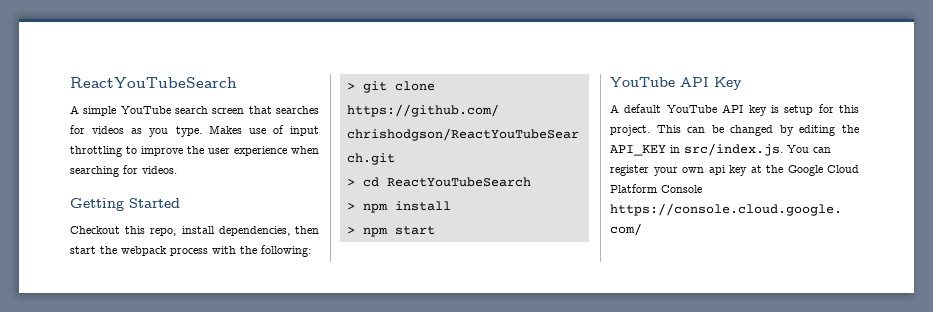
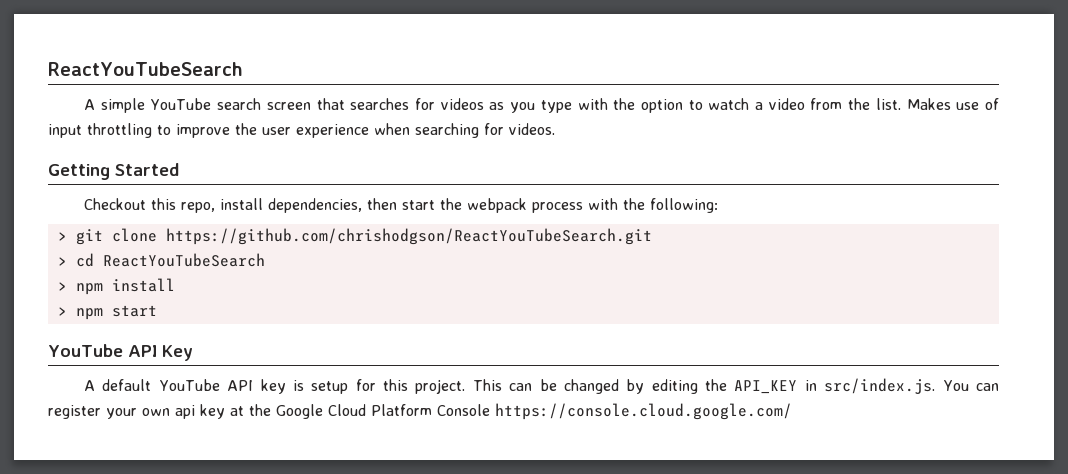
- A simple YouTube search screen that searches for videos as you type.
+ A simple YouTube search screen that searches for videos as you type with the option to watch a video from the list.

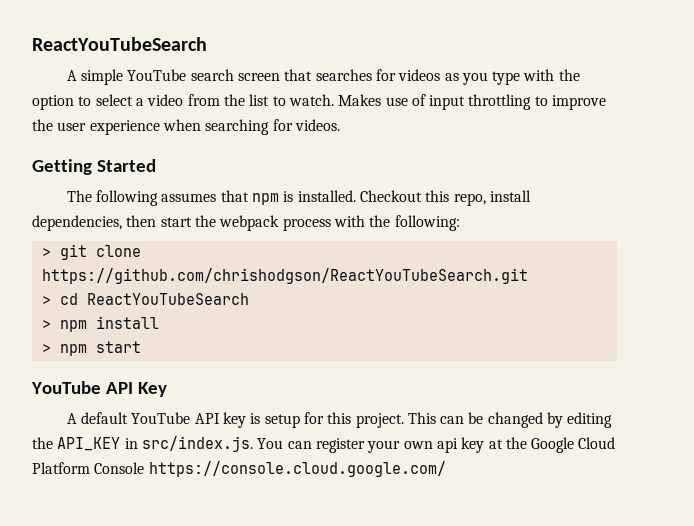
- A simple YouTube search screen that searches for videos as you type with the option to watch a video from the list.
+ A simple YouTube search screen that searches for videos as you type with the option to select a video from the list to watch.
+ The following assumes that npm is installed.

